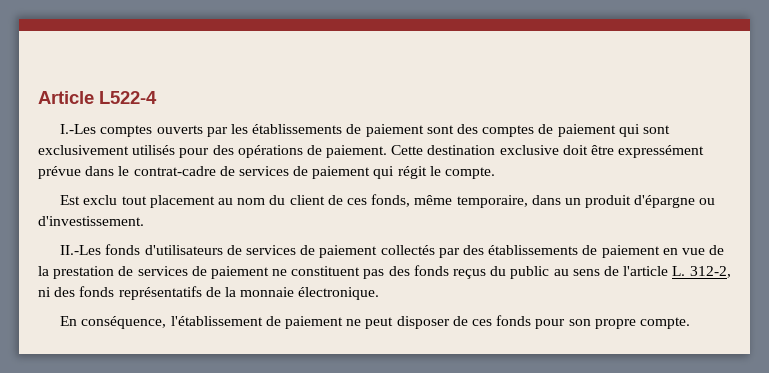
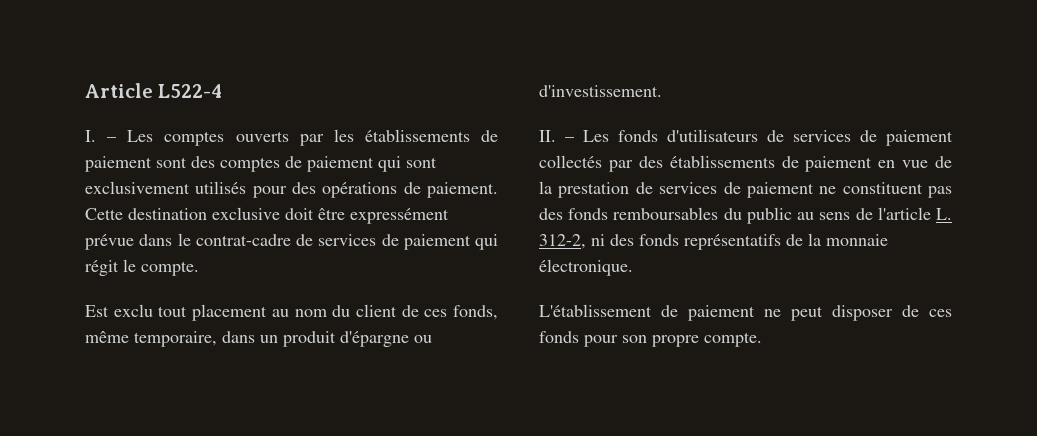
- I.-Les comptes ouverts par les établissements de paiement sont des comptes de paiement qui sont exclusivement utilisés pour des opérations de paiement.
+ I. – Les comptes ouverts par les établissements de paiement sont des comptes de paiement qui sont exclusivement utilisés pour des opérations de paiement.
- II.-Les fonds d'utilisateurs de services de paiement collectés par des établissements de paiement en vue de la prestation de services de paiement ne constituent pas des fonds reçus du public au sens de l'article L. 312-2, ni des fonds représentatifs de la monnaie électronique.
+ II. – Les fonds d'utilisateurs de services de paiement collectés par des établissements de paiement en vue de la prestation de services de paiement ne constituent pas des fonds remboursables du public au sens de l'article L. 312-2, ni des fonds représentatifs de la monnaie électronique.
- En conséquence, l'établissement de paiement ne peut disposer de ces fonds pour son propre compte.
+ L'établissement de paiement ne peut disposer de ces fonds pour son propre compte.

